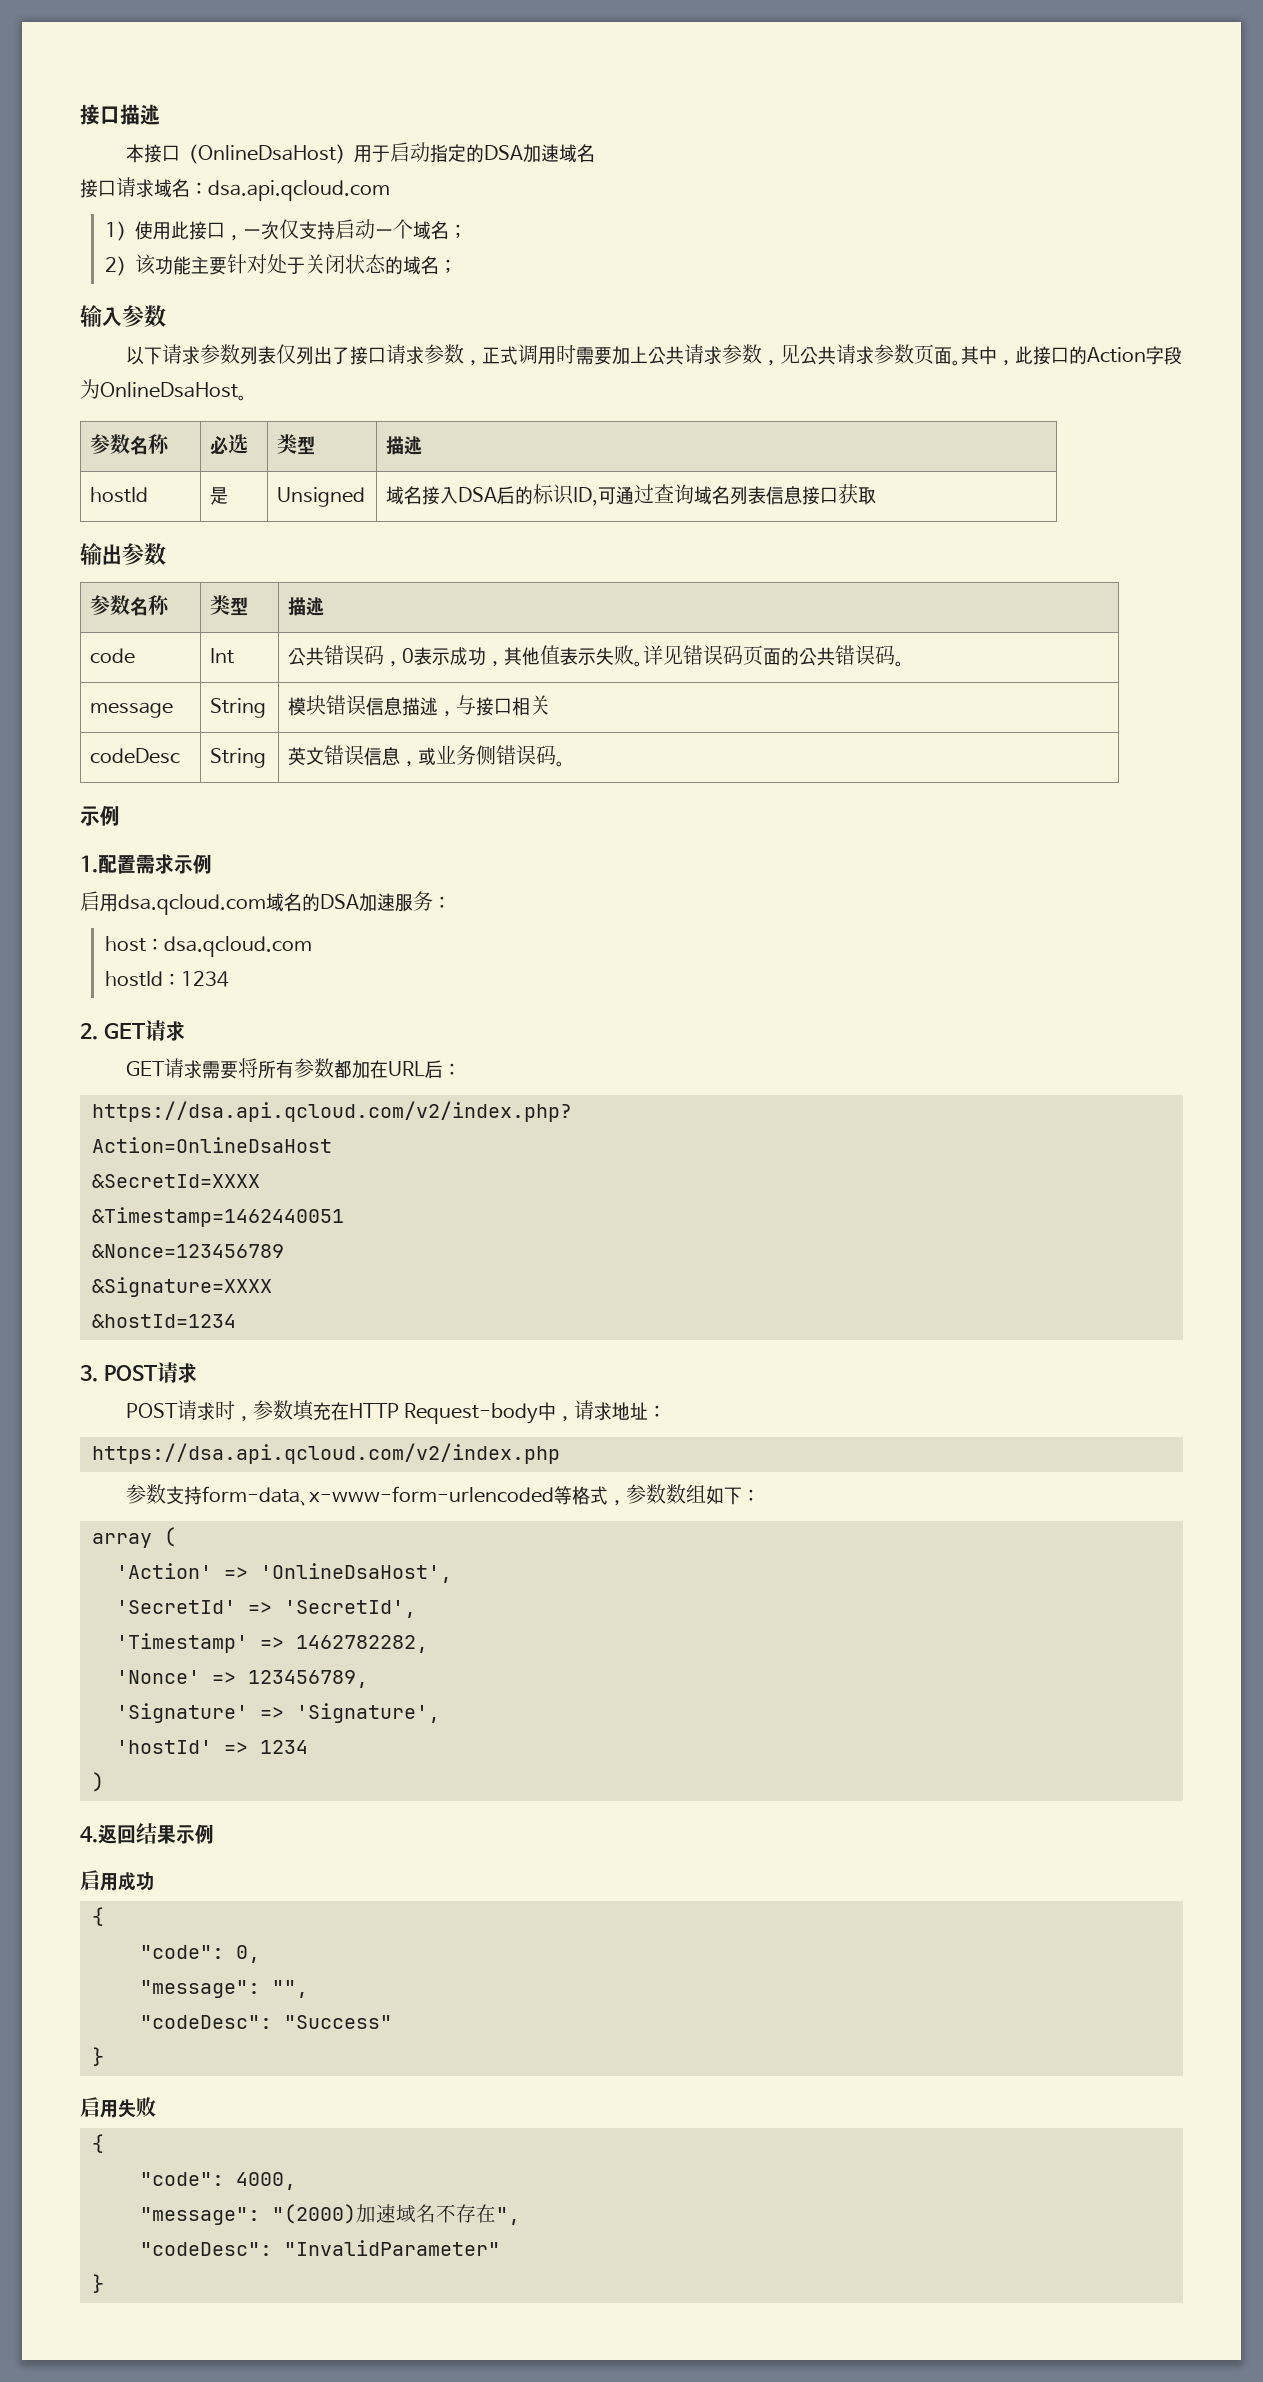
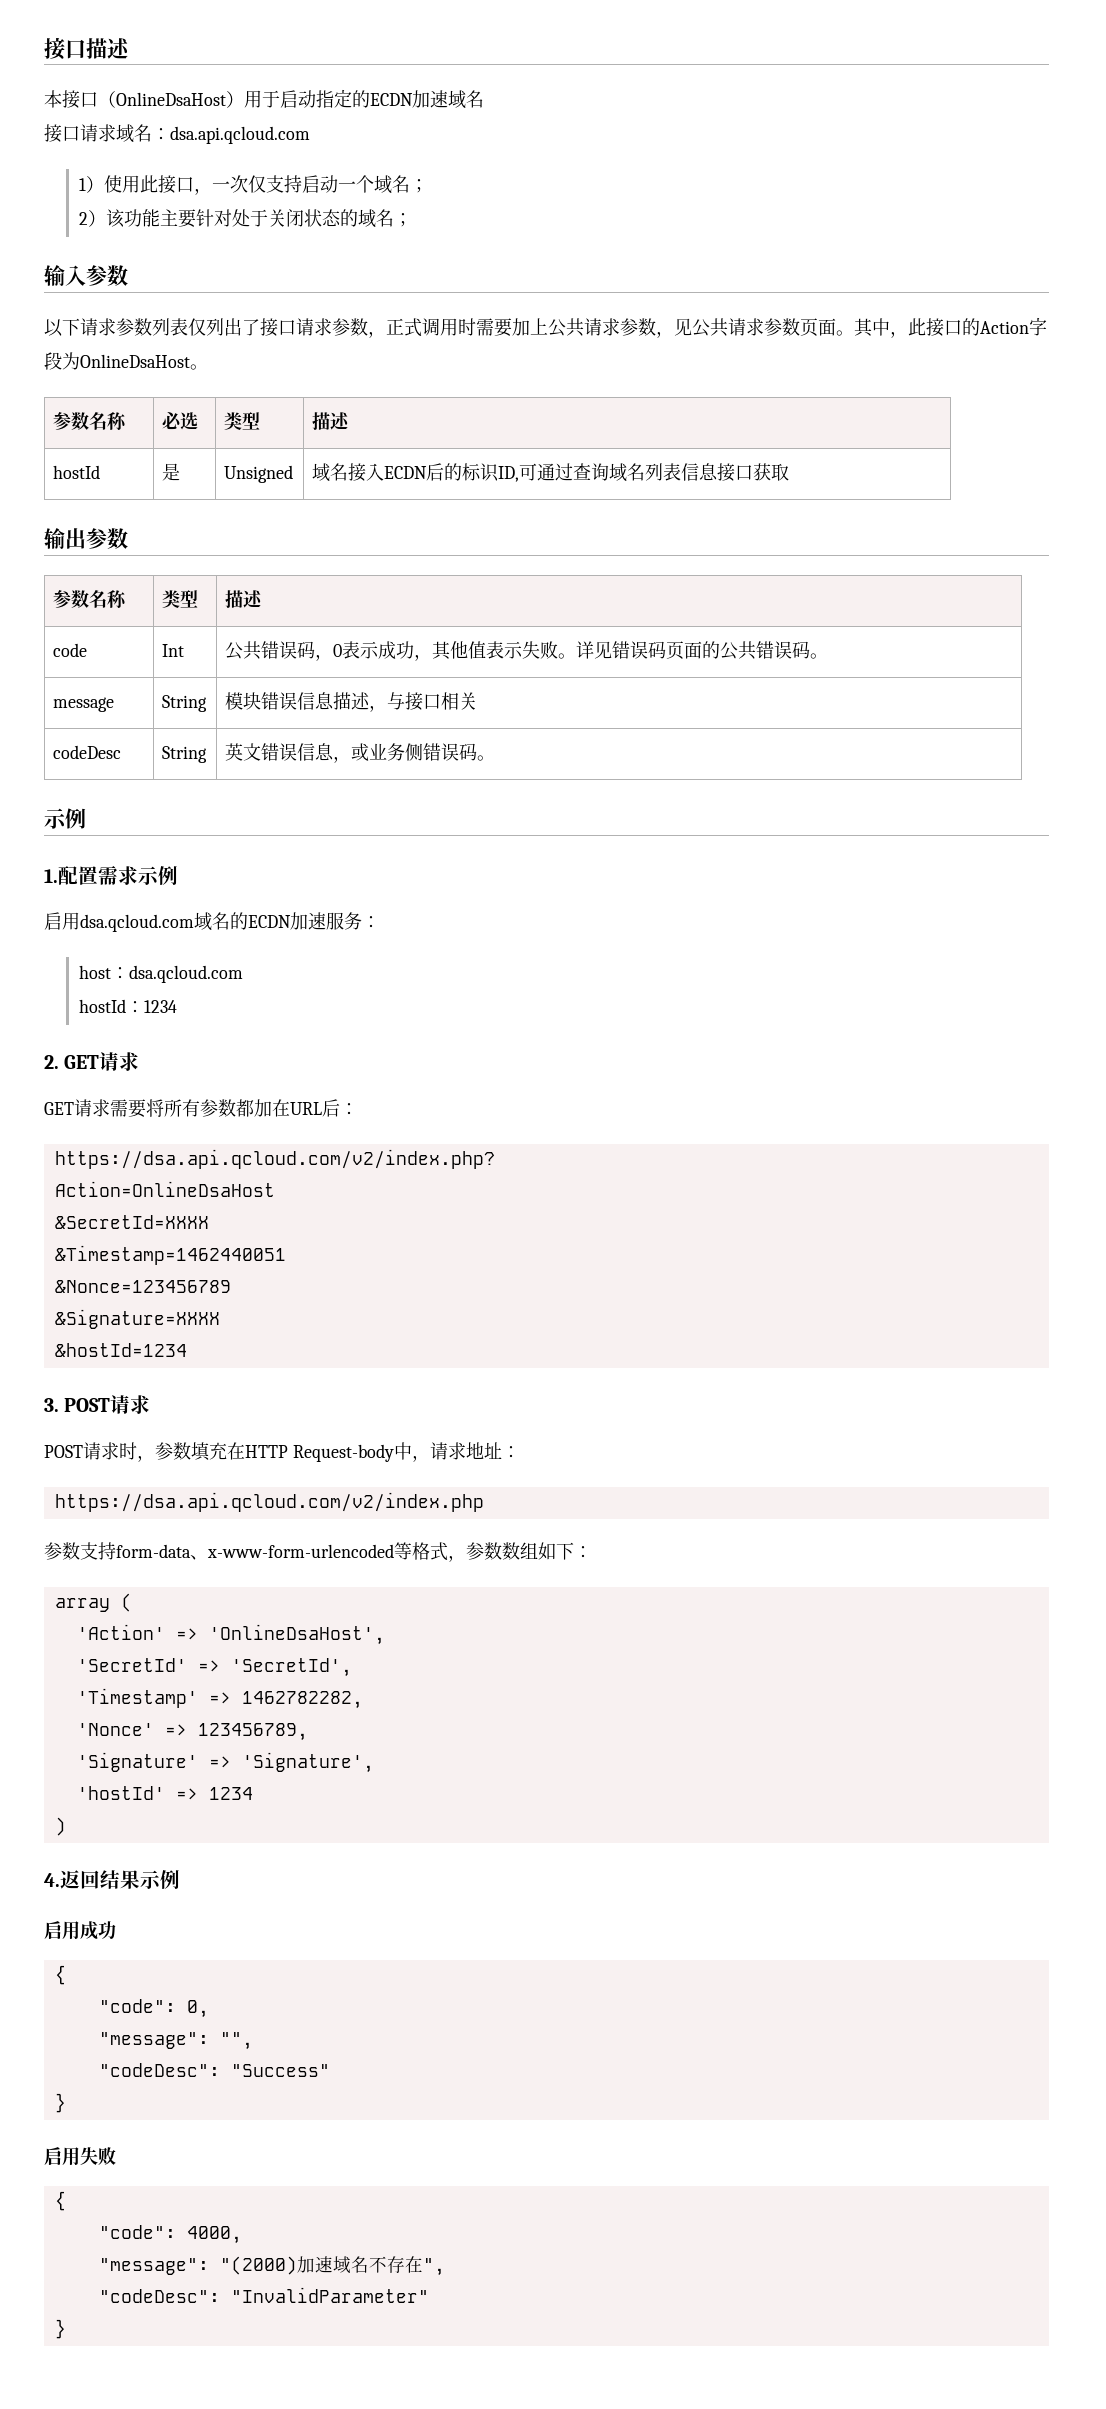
- 本接口（OnlineDsaHost）用于启动指定的DSA加速域名
+ 本接口（OnlineDsaHost）用于启动指定的ECDN加速域名
- hostId | 是 | Unsigned | 域名接入DSA后的标识ID,可通过查询域名列表信息接口获取
+ hostId | 是 | Unsigned | 域名接入ECDN后的标识ID,可通过查询域名列表信息接口获取
- 启用dsa.qcloud.com域名的DSA加速服务：
+ 启用dsa.qcloud.com域名的ECDN加速服务：

